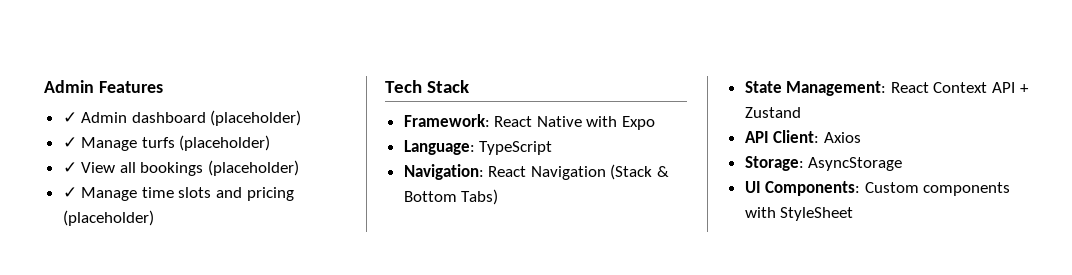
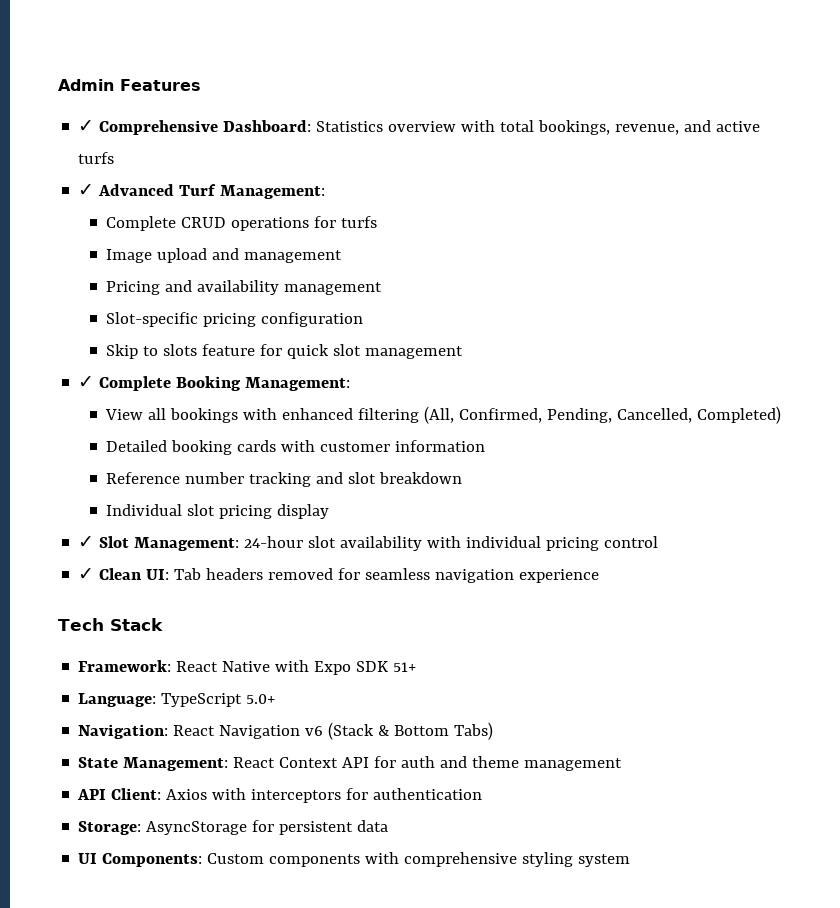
- ✓ Admin dashboard (placeholder)
- ✓ Manage turfs (placeholder)
- ✓ View all bookings (placeholder)
- ✓ Manage time slots and pricing (placeholder)
+ ✓ Comprehensive Dashboard: Statistics overview with total bookings, revenue, and active turfs
+ ✓ Advanced Turf Management:
+ Complete CRUD operations for turfs
+ Image upload and management
+ Pricing and availability management
+ Slot-specific pricing configuration
+ Skip to slots feature for quick slot management
+ ✓ Complete Booking Management:
+ View all bookings with enhanced filtering (All, Confirmed, Pending, Cancelled, Completed)
+ Detailed booking cards with customer information
+ Reference number tracking and slot breakdown
+ Individual slot pricing display
+ ✓ Slot Management: 24-hour slot availability with individual pricing control
+ ✓ Clean UI: Tab headers removed for seamless navigation experience
- Framework: React Native with Expo
+ Framework: React Native with Expo SDK 51+
- Language: TypeScript
+ Language: TypeScript 5.0+
- Navigation: React Navigation (Stack & Bottom Tabs)
+ Navigation: React Navigation v6 (Stack & Bottom Tabs)
- State Management: React Context API + Zustand
+ State Management: React Context API for auth and theme management
- API Client: Axios
+ API Client: Axios with interceptors for authentication
- Storage: AsyncStorage
+ Storage: AsyncStorage for persistent data
- UI Components: Custom components with StyleSheet
+ UI Components: Custom components with comprehensive styling system

